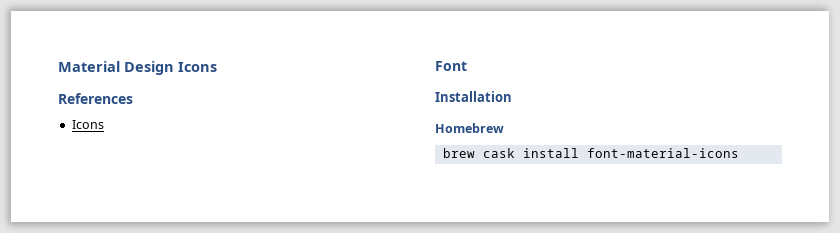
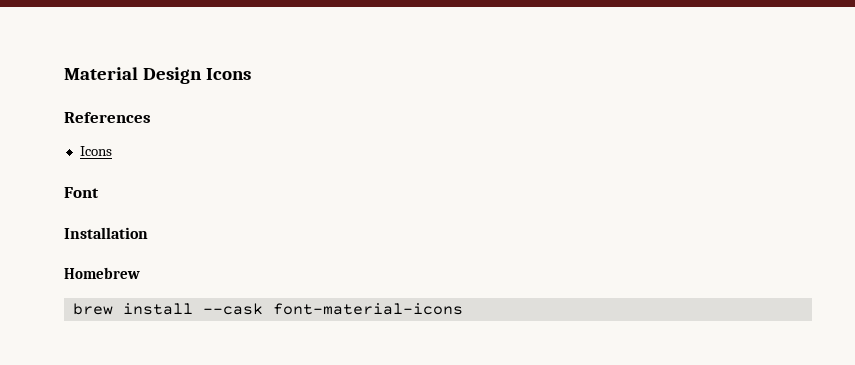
- brew cask install font-material-icons
+ brew install --cask font-material-icons

